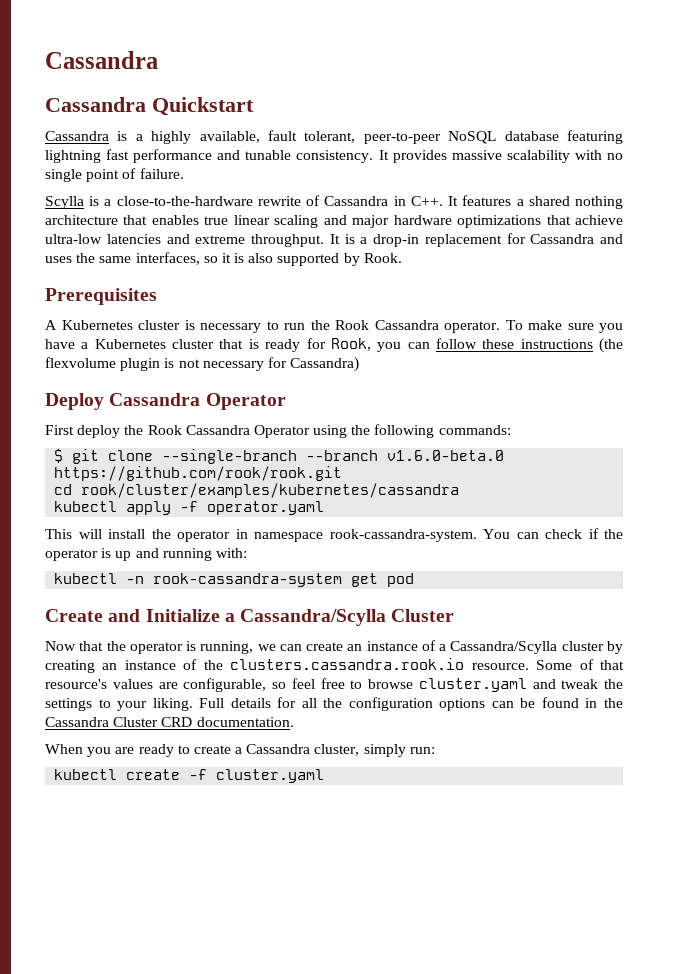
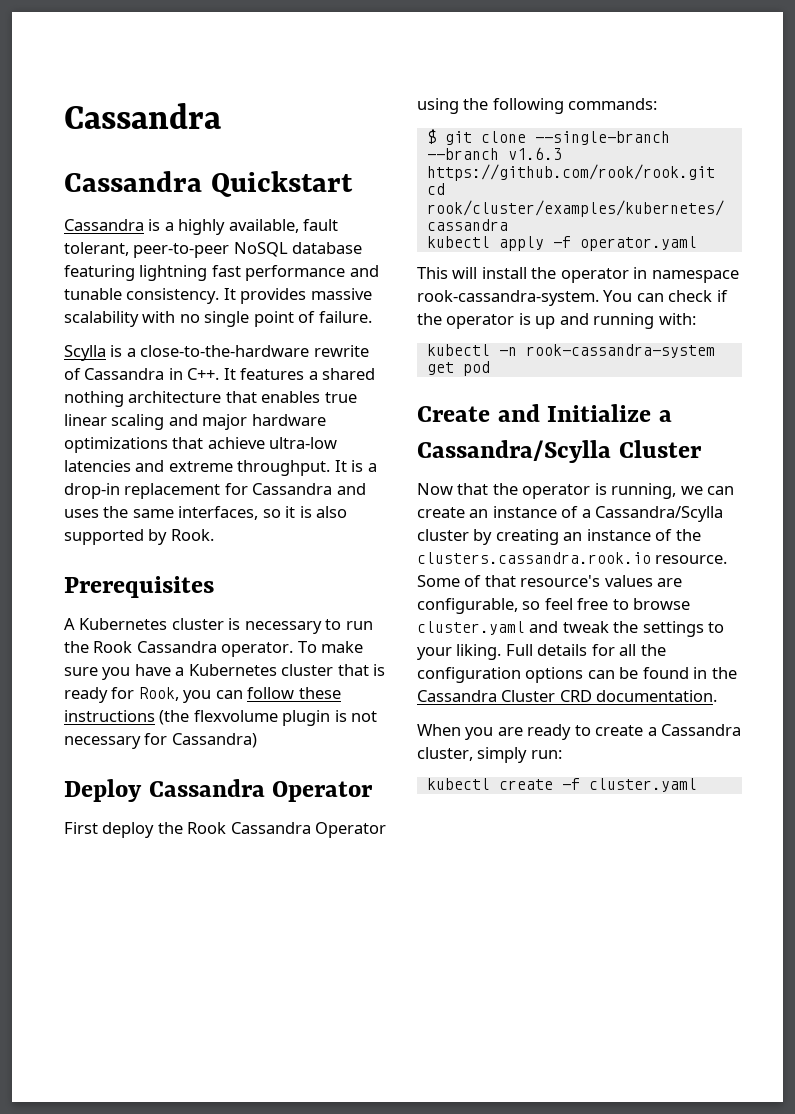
- $ git clone --single-branch --branch v1.6.0-beta.0 https://github.com/rook/rook.git
+ $ git clone --single-branch --branch v1.6.3 https://github.com/rook/rook.git

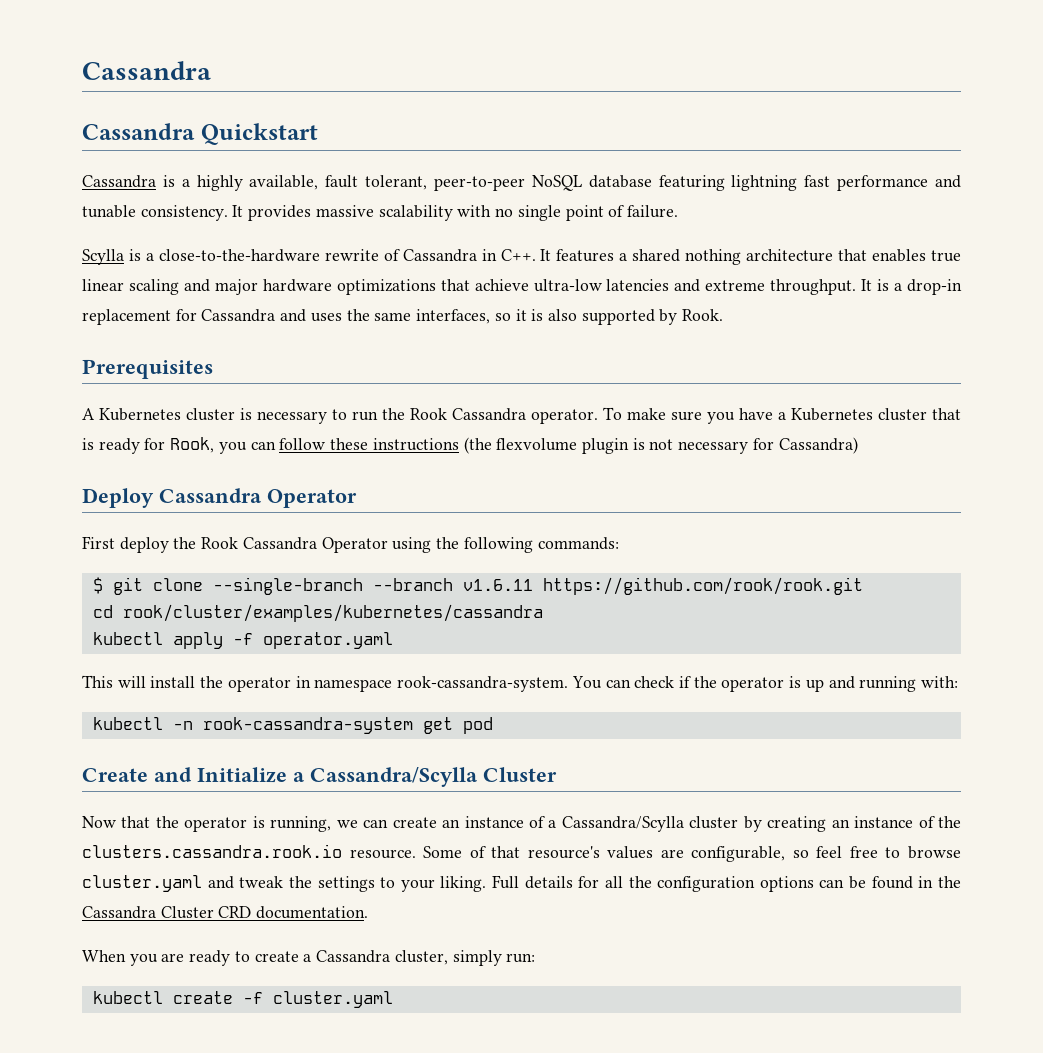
- $ git clone --single-branch --branch v1.6.3 https://github.com/rook/rook.git
+ $ git clone --single-branch --branch v1.6.11 https://github.com/rook/rook.git

